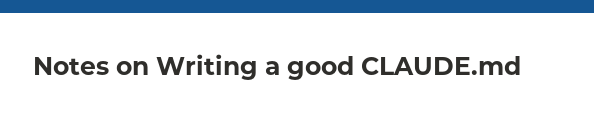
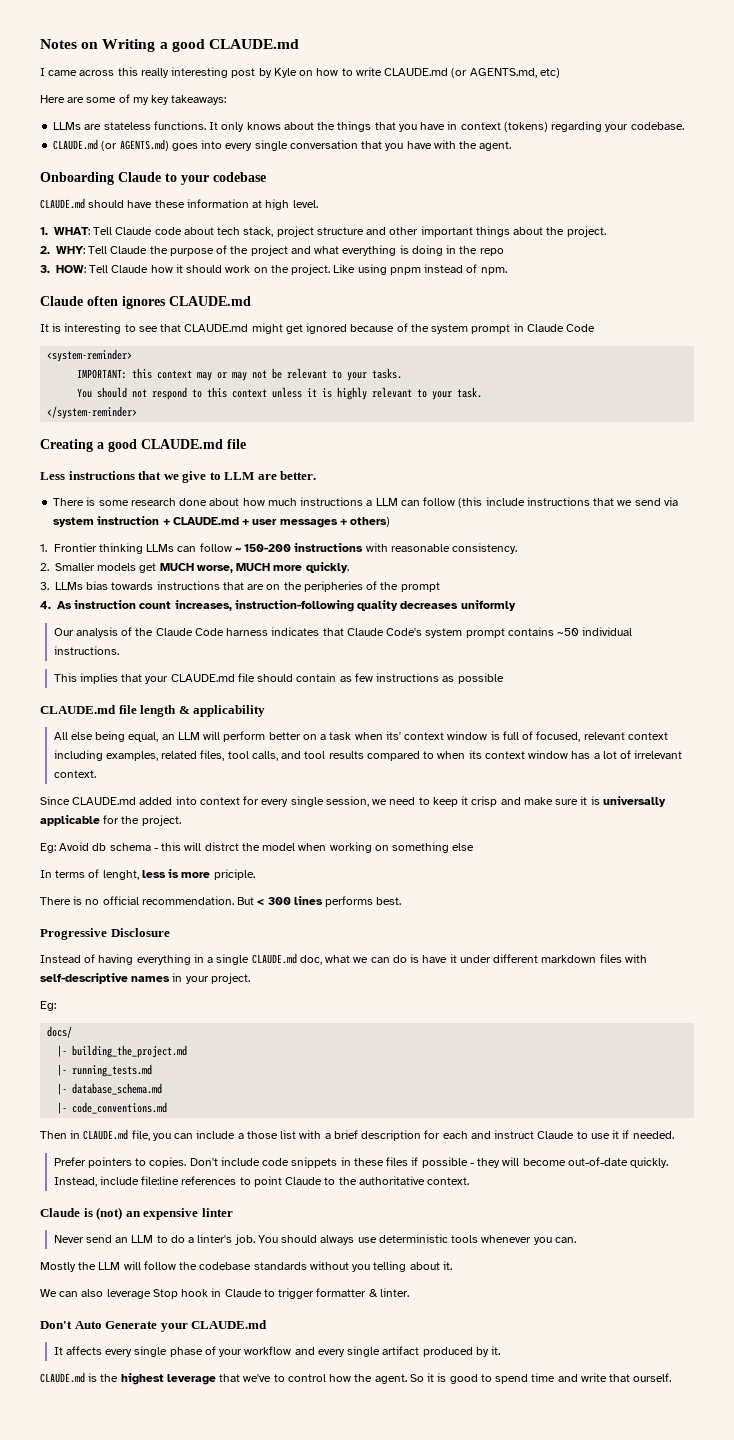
+ I came across this really interesting post by Kyle on how to write CLAUDE.md (or AGENTS.md, etc)
+ Here are some of my key takeaways:
+ LLMs are stateless functions. It only knows about the things that you have in context (tokens) regarding your codebase.
+ CLAUDE.md (or AGENTS.md) goes into every single conversation that you have with the agent.
+ Onboarding Claude to your codebase
+ CLAUDE.md should have these information at high level.
+ 1. WHAT: Tell Claude code about tech stack, project structure and other important things about the project.
+ 2. WHY: Tell Claude the purpose of the project and what everything is doing in the repo
+ 3. HOW: Tell Claude how it should work on the project. Like using pnpm instead of npm.
+ Claude often ignores CLAUDE.md
+ It is interesting to see that CLAUDE.md might get ignored because of the system prompt in Claude Code
+ <system-reminder>
+ IMPORTANT: this context may or may not be relevant to your tasks.
+ You should not respond to this context unless it is highly relevant to your task.
+ </system-reminder>
+ Creating a good CLAUDE.md file
+ Less instructions that we give to LLM are better.
+ There is some research done about how much instructions a LLM can follow (this include instructions that we send via system instruction + CLAUDE.md + user messages + others)
+ 1. Frontier thinking LLMs can follow ~ 150-200 instructions with reasonable consistency.
+ 2. Smaller models get MUCH worse, MUCH more quickly.
+ 3. LLMs bias towards instructions that are on the peripheries of the prompt
+ 4. As instruction count increases, instruction-following quality decreases uniformly
+ Our analysis of the Claude Code harness indicates that Claude Code's system prompt contains ~50 individual instructions.
+ This implies that your CLAUDE.md file should contain as few instructions as possible
+ CLAUDE.md file length & applicability
+ All else being equal, an LLM will perform better on a task when its' context window is full of focused, relevant context including examples, related files, tool calls, and tool results compared to when its context window has a lot of irrelevant context.
+ Since CLAUDE.md added into context for every single session, we need to keep it crisp and make sure it is universally applicable for the project.
+ Eg: Avoid db schema - this will distrct the model when working on something else
+ In terms of lenght, less is more priciple.
+ There is no official recommendation. But < 300 lines performs best.
+ Progressive Disclosure
+ Instead of having everything in a single CLAUDE.md doc, what we can do is have it under different markdown files with self-descriptive names in your project.
+ Eg:
+ docs/
+ |- building_the_project.md
+ |- running_tests.md
+ |- database_schema.md
+ |- code_conventions.md
+ Then in CLAUDE.md file, you can include a those list with a brief description for each and instruct Claude to use it if needed.
+ Prefer pointers to copies. Don't include code snippets in these files if possible - they will become out-of-date quickly. Instead, include file:line references to point Claude to the authoritative context.
+ Claude is (not) an expensive linter
+ Never send an LLM to do a linter's job. You should always use deterministic tools whenever you can.
+ Mostly the LLM will follow the codebase standards without you telling about it.
+ We can also leverage Stop hook in Claude to trigger formatter & linter.
+ Don't Auto Generate your CLAUDE.md
+ It affects every single phase of your workflow and every single artifact produced by it.
+ CLAUDE.md is the highest leverage that we've to control how the agent. So it is good to spend time and write that ourself.

